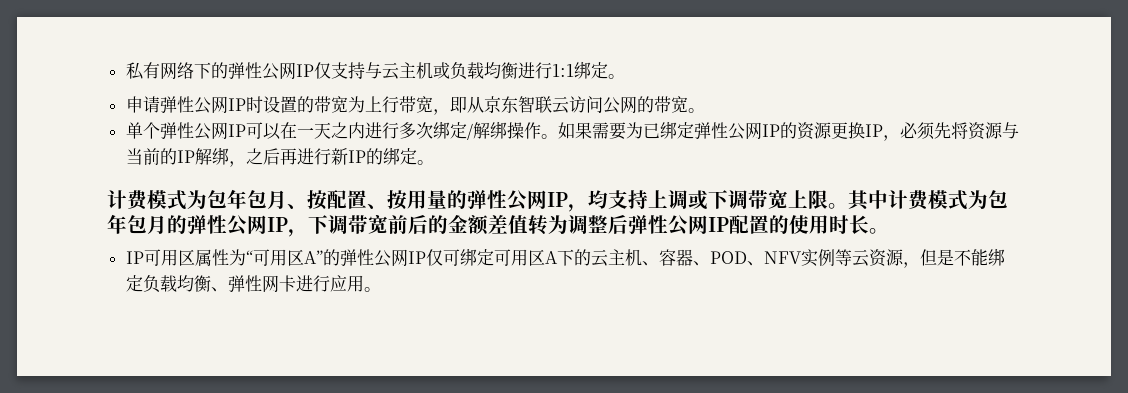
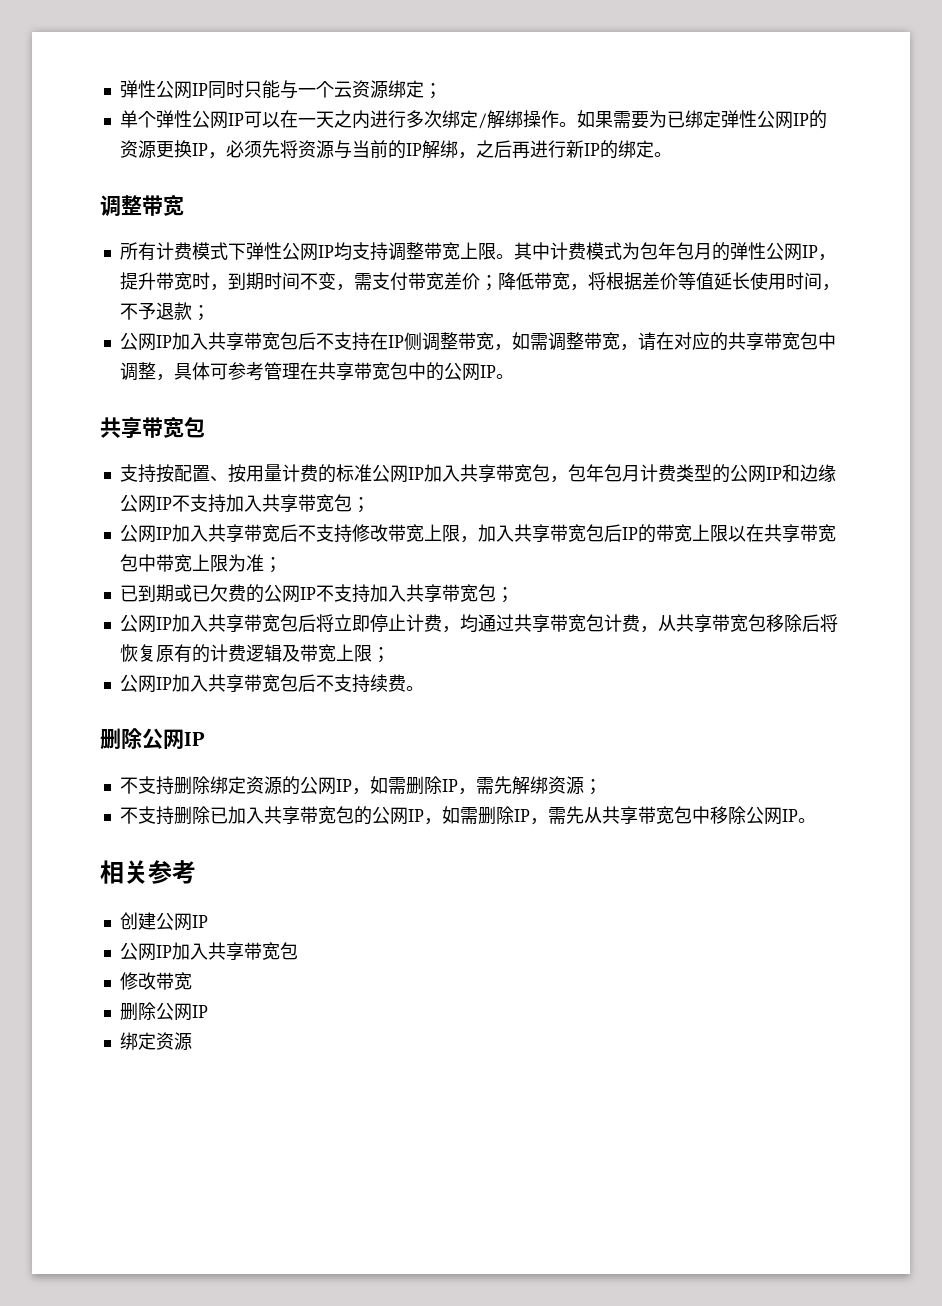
- 私有网络下的弹性公网IP仅支持与云主机或负载均衡进行1:1绑定。
- 申请弹性公网IP时设置的带宽为上行带宽，即从京东智联云访问公网的带宽。
+ 弹性公网IP同时只能与一个云资源绑定；
  如果需要为已绑定弹性公网IP的资源更换IP，必须先将资源与当前的IP解绑，之后再进行新IP的绑定。
- 计费模式为包年包月、按配置、按用量的弹性公网IP，均支持上调或下调带宽上限。
+ 调整带宽
+ 所有计费模式下弹性公网IP均支持调整带宽上限。
- 其中计费模式为包年包月的弹性公网IP，下调带宽前后的金额差值转为调整后弹性公网IP配置的使用时长。
- IP可用区属性为“可用区A”的弹性公网IP仅可绑定可用区A下的云主机、容器、POD、NFV实例等云资源，但是不能绑定负载均衡、弹性网卡进行应用。
+ 其中计费模式为包年包月的弹性公网IP，提升带宽时，到期时间不变，需支付带宽差价；降低带宽，将根据差价等值延长使用时间，不予退款；
+ 公网IP加入共享带宽包后不支持在IP侧调整带宽，如需调整带宽，请在对应的共享带宽包中调整，具体可参考管理在共享带宽包中的公网IP。
+ 共享带宽包
+ 支持按配置、按用量计费的标准公网IP加入共享带宽包，包年包月计费类型的公网IP和边缘公网IP不支持加入共享带宽包；
+ 公网IP加入共享带宽后不支持修改带宽上限，加入共享带宽包后IP的带宽上限以在共享带宽包中带宽上限为准；
+ 已到期或已欠费的公网IP不支持加入共享带宽包；
+ 公网IP加入共享带宽包后将立即停止计费，均通过共享带宽包计费，从共享带宽包移除后将恢复原有的计费逻辑及带宽上限；
+ 公网IP加入共享带宽包后不支持续费。
+ 删除公网IP
+ 不支持删除绑定资源的公网IP，如需删除IP，需先解绑资源；
+ 不支持删除已加入共享带宽包的公网IP，如需删除IP，需先从共享带宽包中移除公网IP。
+ 相关参考
+ 创建公网IP
+ 公网IP加入共享带宽包
+ 修改带宽
+ 删除公网IP
+ 绑定资源

